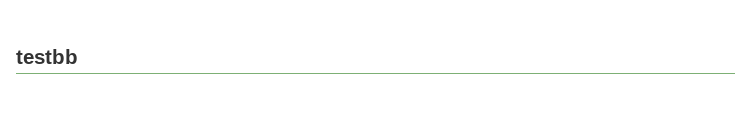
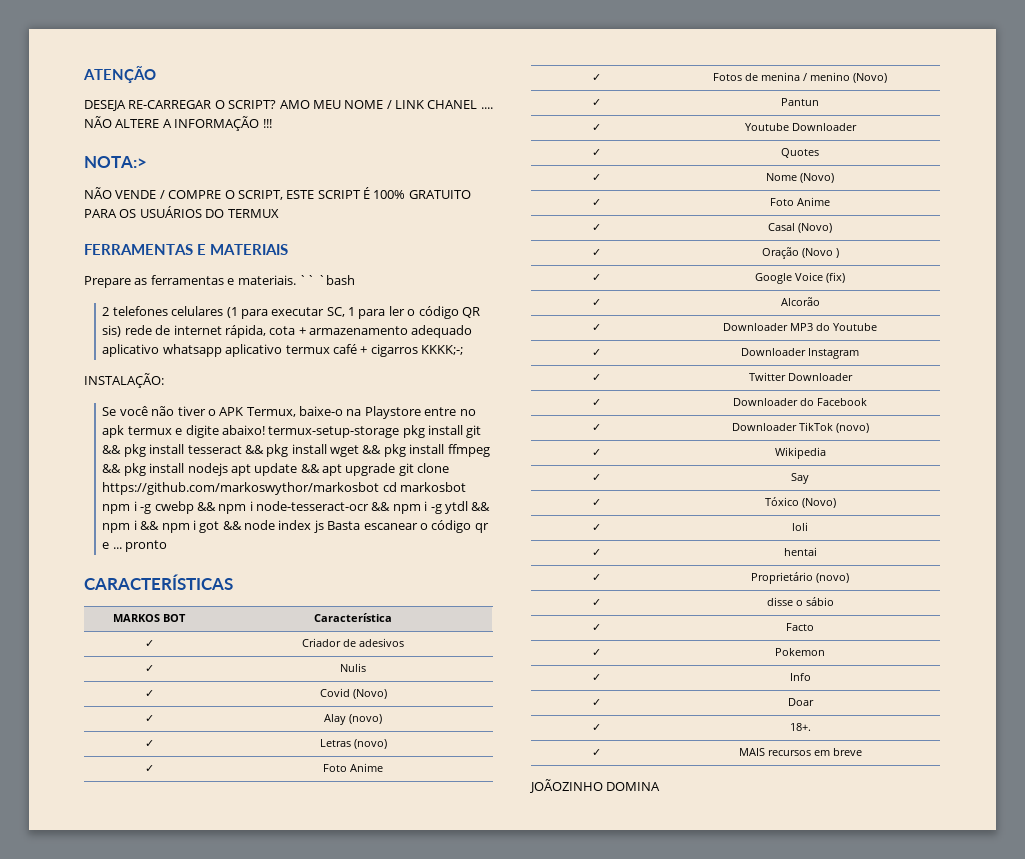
- testbb
+ ATENÇÃO
+ DESEJA RE-CARREGAR O SCRIPT? AMO MEU NOME / LINK CHANEL .... NÃO ALTERE A INFORMAÇÃO !!!
+ NOTA:>
+ NÃO VENDE / COMPRE O SCRIPT, ESTE SCRIPT É 100% GRATUITO PARA OS USUÁRIOS DO TERMUX
+ FERRAMENTAS E MATERIAIS
+ Prepare as ferramentas e materiais. `` `bash
+ 2 telefones celulares (1 para executar SC, 1 para ler o código QR sis) rede de internet rápida, cota + armazenamento adequado aplicativo whatsapp aplicativo termux café + cigarros KKKK;-;
+ INSTALAÇÃO:
+ Se você não tiver o APK Termux, baixe-o na Playstore entre no apk termux e digite abaixo! termux-setup-storage pkg install git && pkg install tesseract && pkg install wget && pkg install ffmpeg && pkg install nodejs apt update && apt upgrade git clone https://github.com/markoswythor/markosbot cd markosbot npm i -g cwebp && npm i node-tesseract-ocr && npm i -g ytdl && npm i && npm i got && node index js Basta escanear o código qr e ... pronto
+ CARACTERÍSTICAS
+ MARKOS BOT | Característica
+ ✓ | Criador de adesivos
+ ✓ | Nulis
+ ✓ | Covid (Novo)
+ ✓ | Alay (novo)
+ ✓ | Letras (novo)
+ ✓ | Foto Anime
+ ✓ | Fotos de menina / menino (Novo)
+ ✓ | Pantun
+ ✓ | Youtube Downloader
+ ✓ | Quotes
+ ✓ | Nome (Novo)
+ ✓ | Foto Anime
+ ✓ | Casal (Novo)
+ ✓ | Oração (Novo )
+ ✓ | Google Voice (fix)
+ ✓ | Alcorão
+ ✓ | Downloader MP3 do Youtube
+ ✓ | Downloader Instagram
+ ✓ | Twitter Downloader
+ ✓ | Downloader do Facebook
+ ✓ | Downloader TikTok (novo)
+ ✓ | Wikipedia
+ ✓ | Say
+ ✓ | Tóxico (Novo)
+ ✓ | loli
+ ✓ | hentai
+ ✓ | Proprietário (novo)
+ ✓ | disse o sábio
+ ✓ | Facto
+ ✓ | Pokemon
+ ✓ | Info
+ ✓ | Doar
+ ✓ | 18+.
+ ✓ | MAIS recursos em breve
+ JOÃOZINHO DOMINA

